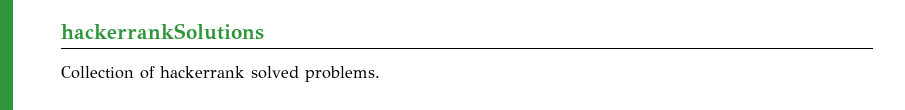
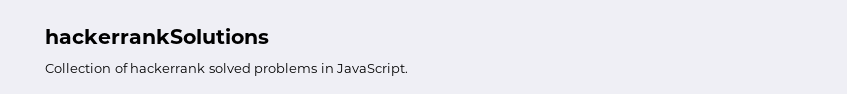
- Collection of hackerrank solved problems.
+ Collection of hackerrank solved problems in JavaScript.

